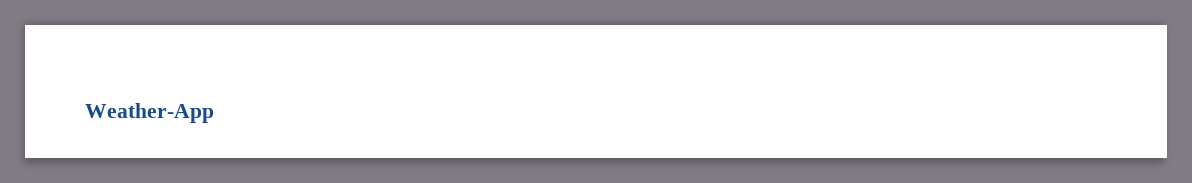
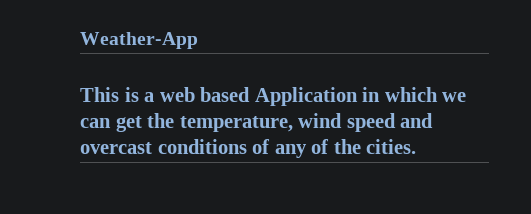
+ This is a web based Application in which we can get the temperature, wind speed and overcast conditions of any of the cities.

